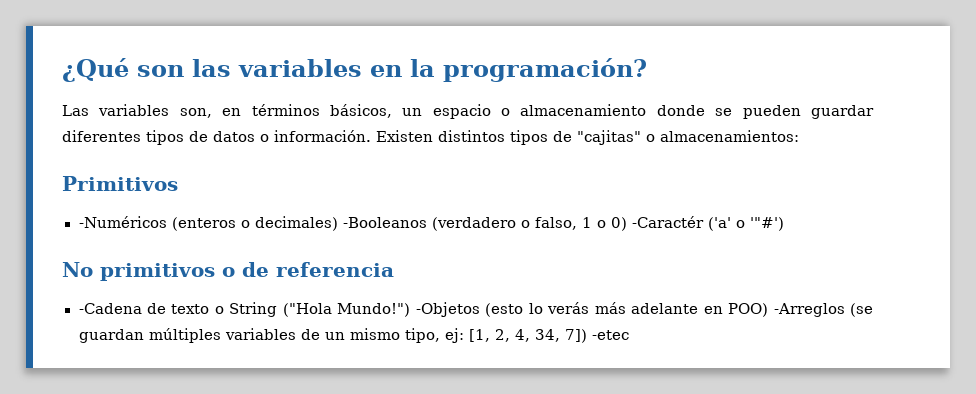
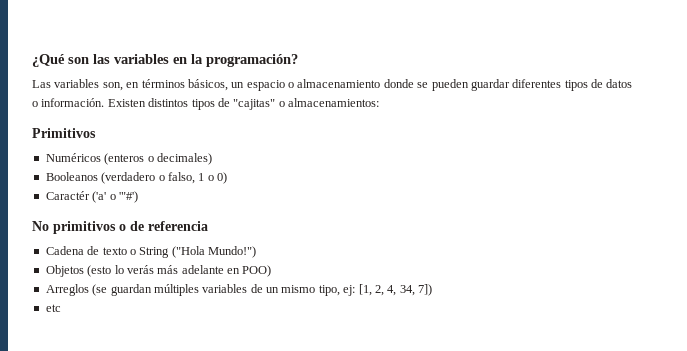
- -Numéricos (enteros o decimales) -Booleanos (verdadero o falso, 1 o 0) -Caractér ('a' o '"#')
+ Numéricos (enteros o decimales)
+ Booleanos (verdadero o falso, 1 o 0)
+ Caractér ('a' o '"#')
- -Cadena de texto o String ("Hola Mundo!") -Objetos (esto lo verás más adelante en POO) -Arreglos (se guardan múltiples variables de un mismo tipo, ej: [1, 2, 4, 34, 7]) -etec
+ Cadena de texto o String ("Hola Mundo!")
+ Objetos (esto lo verás más adelante en POO)
+ Arreglos (se guardan múltiples variables de un mismo tipo, ej: [1, 2, 4, 34, 7])
+ etc

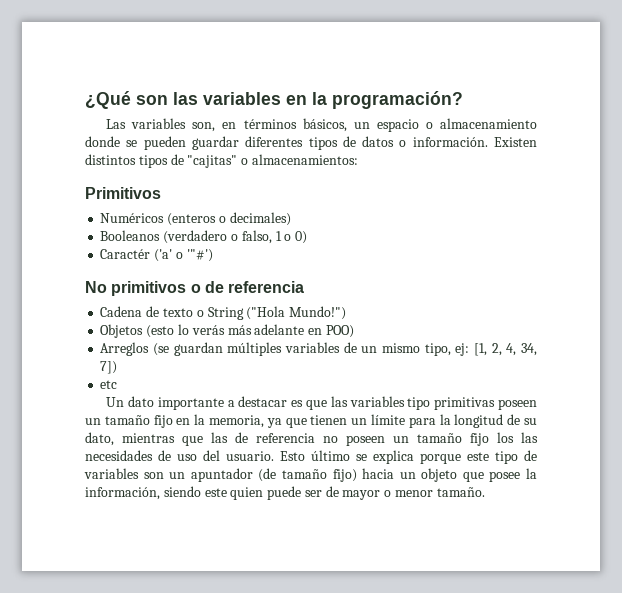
+ Un dato importante a destacar es que las variables tipo primitivas poseen un tamaño fijo en la memoria, ya que tienen un límite para la longitud de su dato, mientras que las de referencia no poseen un tamaño fijo los las necesidades de uso del usuario. Esto último se explica porque este tipo de variables son un apuntador (de tamaño fijo) hacia un objeto que posee la información, siendo este quien puede ser de mayor o menor tamaño.

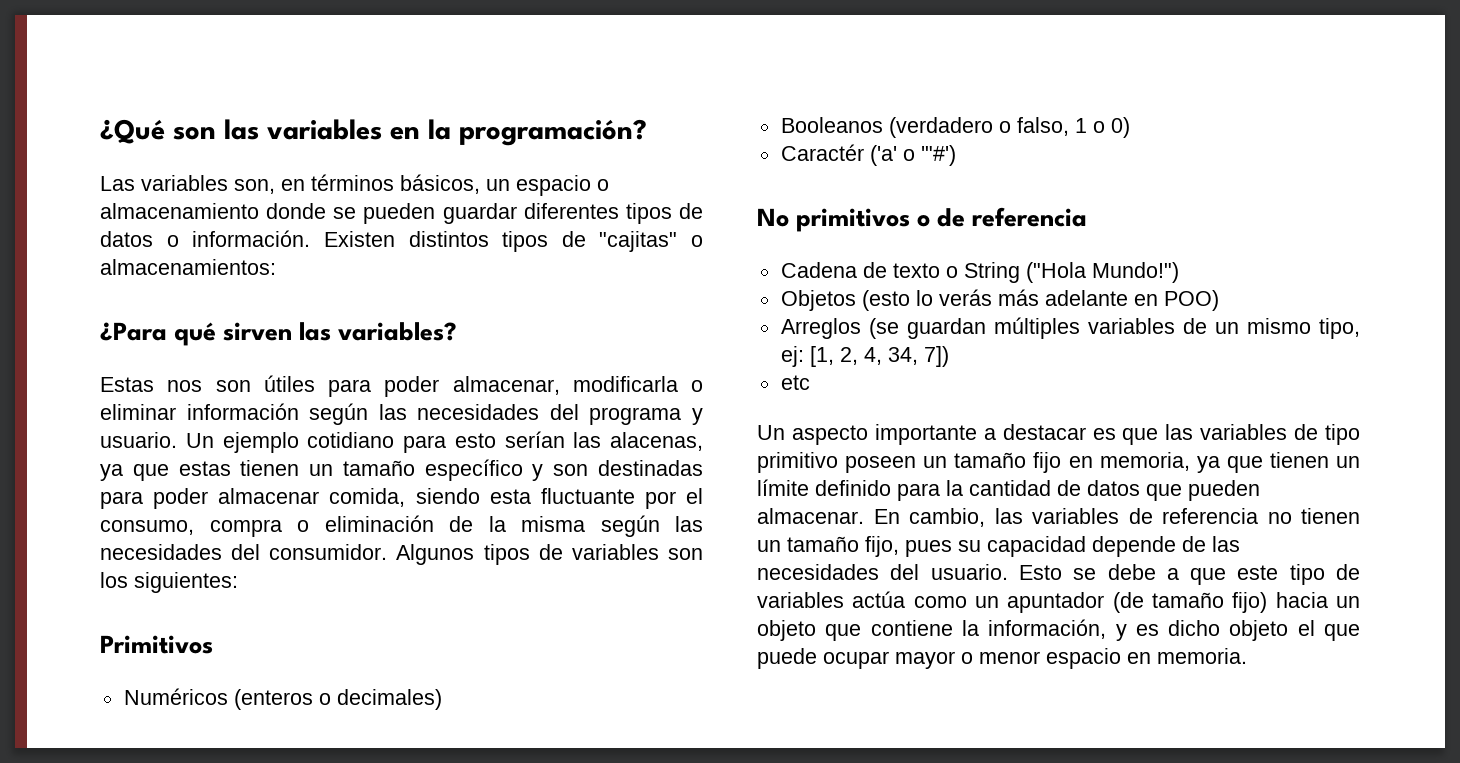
+ ¿Para qué sirven las variables?
+ Estas nos son útiles para poder almacenar, modificarla o eliminar información según las necesidades del programa y usuario. Un ejemplo cotidiano para esto serían las alacenas, ya que estas tienen un tamaño específico y son destinadas para poder almacenar comida, siendo esta fluctuante por el consumo, compra o eliminación de la misma según las necesidades del consumidor. Algunos tipos de variables son los siguientes:
- Un dato importante a destacar es que las variables tipo primitivas poseen un tamaño fijo en la memoria, ya que tienen un límite para la longitud de su dato, mientras que las de referencia no poseen un tamaño fijo los las necesidades de uso del usuario. Esto último se explica porque este tipo de variables son un apuntador (de tamaño fijo) hacia un objeto que posee la información, siendo este quien puede ser de mayor o menor tamaño.
+ Un aspecto importante a destacar es que las variables de tipo primitivo poseen un tamaño fijo en memoria, ya que tienen un límite definido para la cantidad de datos que pueden almacenar. En cambio, las variables de referencia no tienen un tamaño fijo, pues su capacidad depende de las necesidades del usuario. Esto se debe a que este tipo de variables actúa como un apuntador (de tamaño fijo) hacia un objeto que contiene la información, y es dicho objeto el que puede ocupar mayor o menor espacio en memoria.

